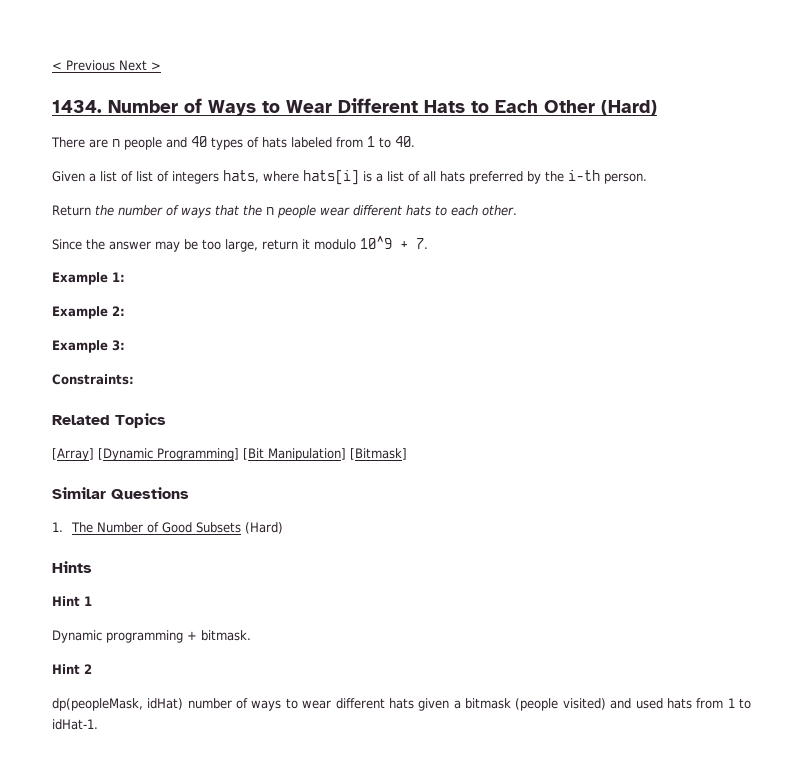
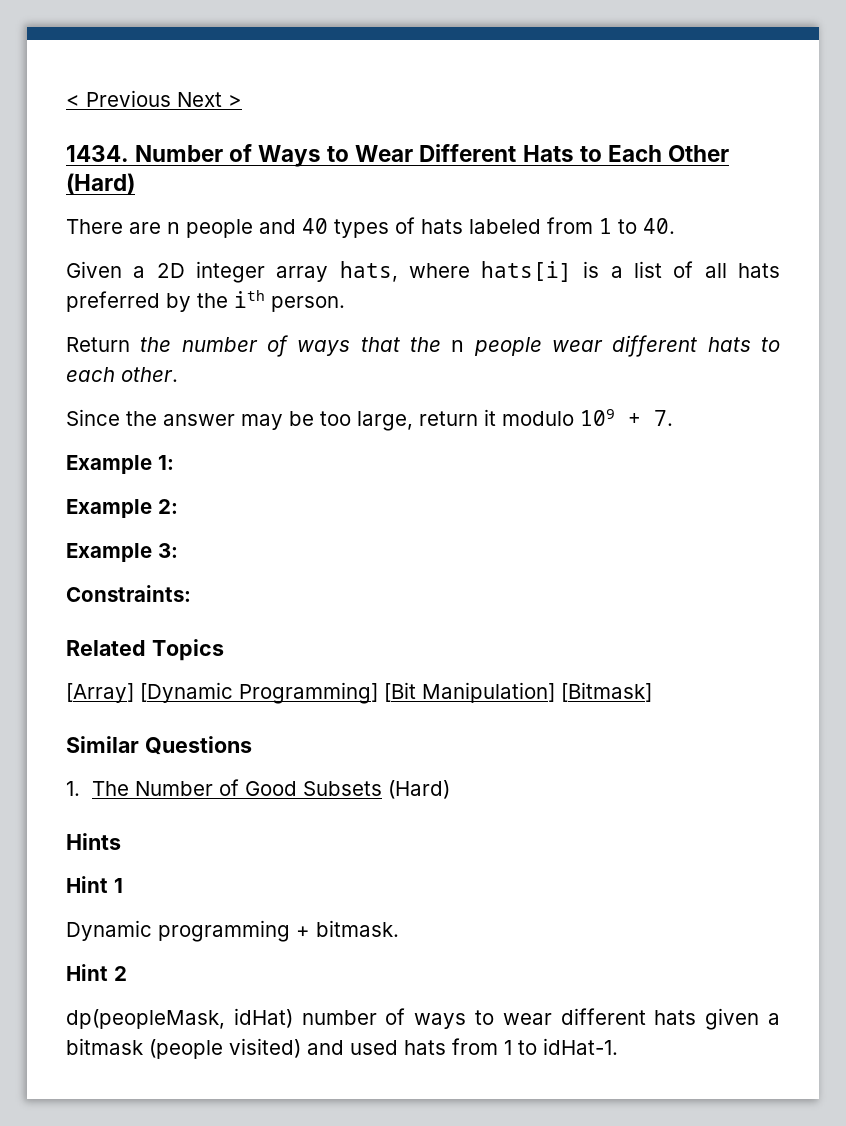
- Given a list of list of integers hats, where hats[i] is a list of all hats preferred by the i-th person.
+ Given a 2D integer array hats, where hats[i] is a list of all hats preferred by the ith person.
- Since the answer may be too large, return it modulo 10^9 + 7.
+ Since the answer may be too large, return it modulo 109 + 7.

